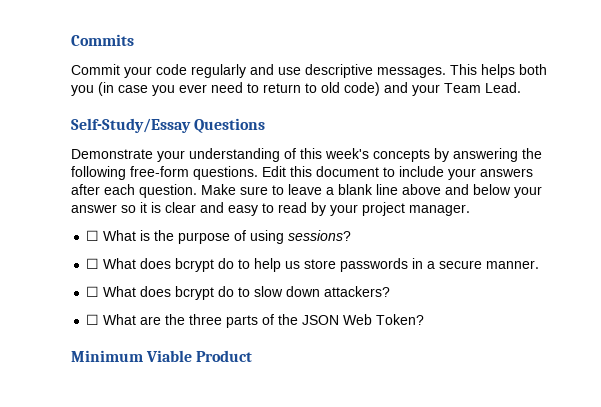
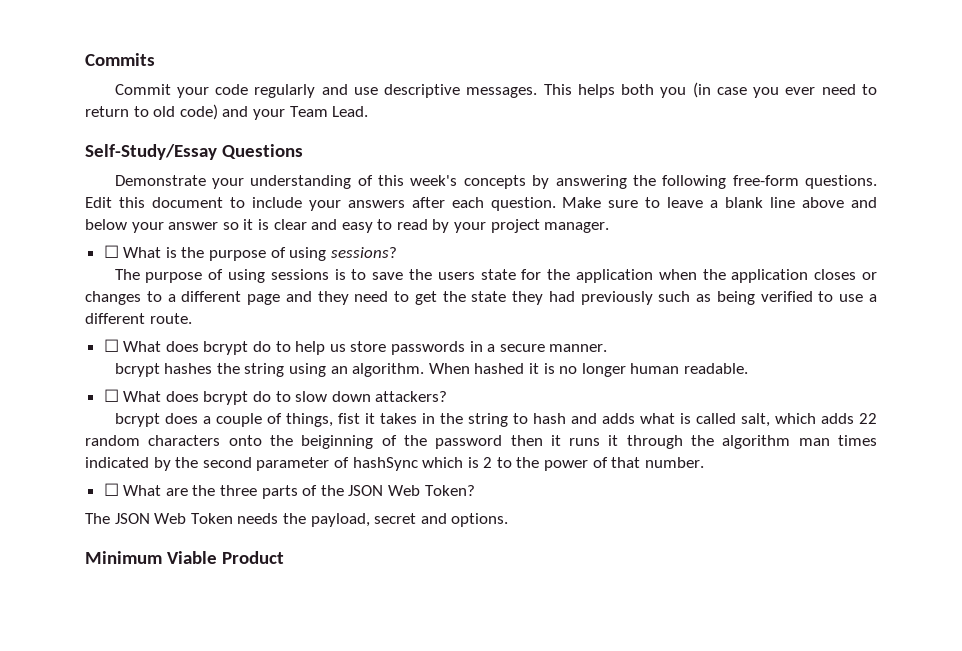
+ The purpose of using sessions is to save the users state for the application when the application closes or changes to a different page and they need to get the state they had previously such as being verified to use a different route.
+ bcrypt hashes the string using an algorithm. When hashed it is no longer human readable.
+ bcrypt does a couple of things, fist it takes in the string to hash and adds what is called salt, which adds 22 random characters onto the beiginning of the password then it runs it through the algorithm man times indicated by the second parameter of hashSync which is 2 to the power of that number.
+ The JSON Web Token needs the payload, secret and options.

